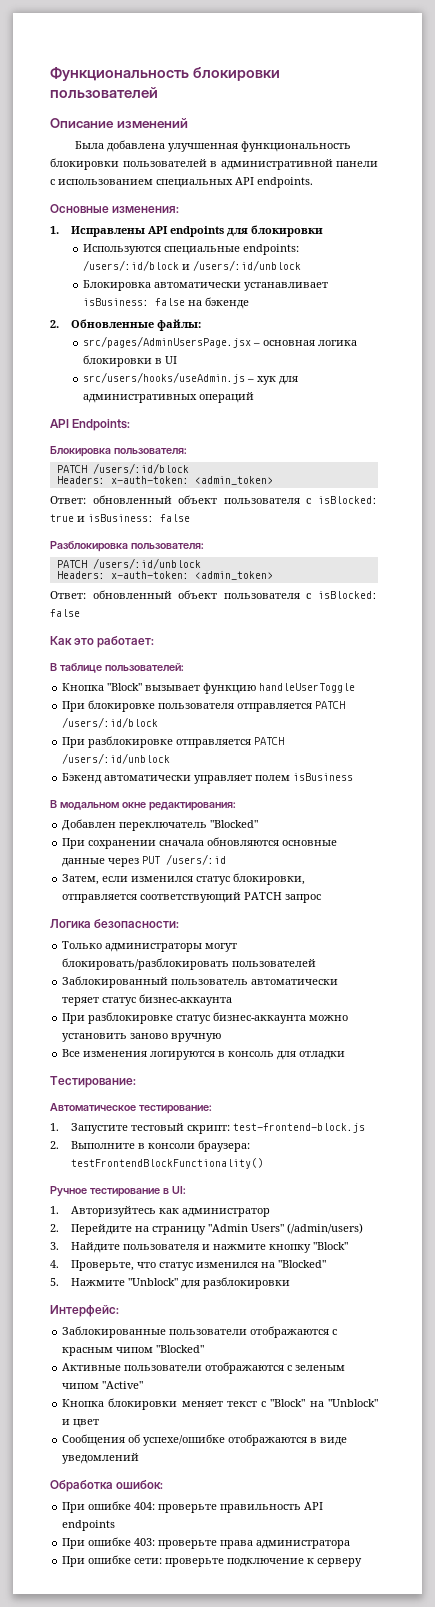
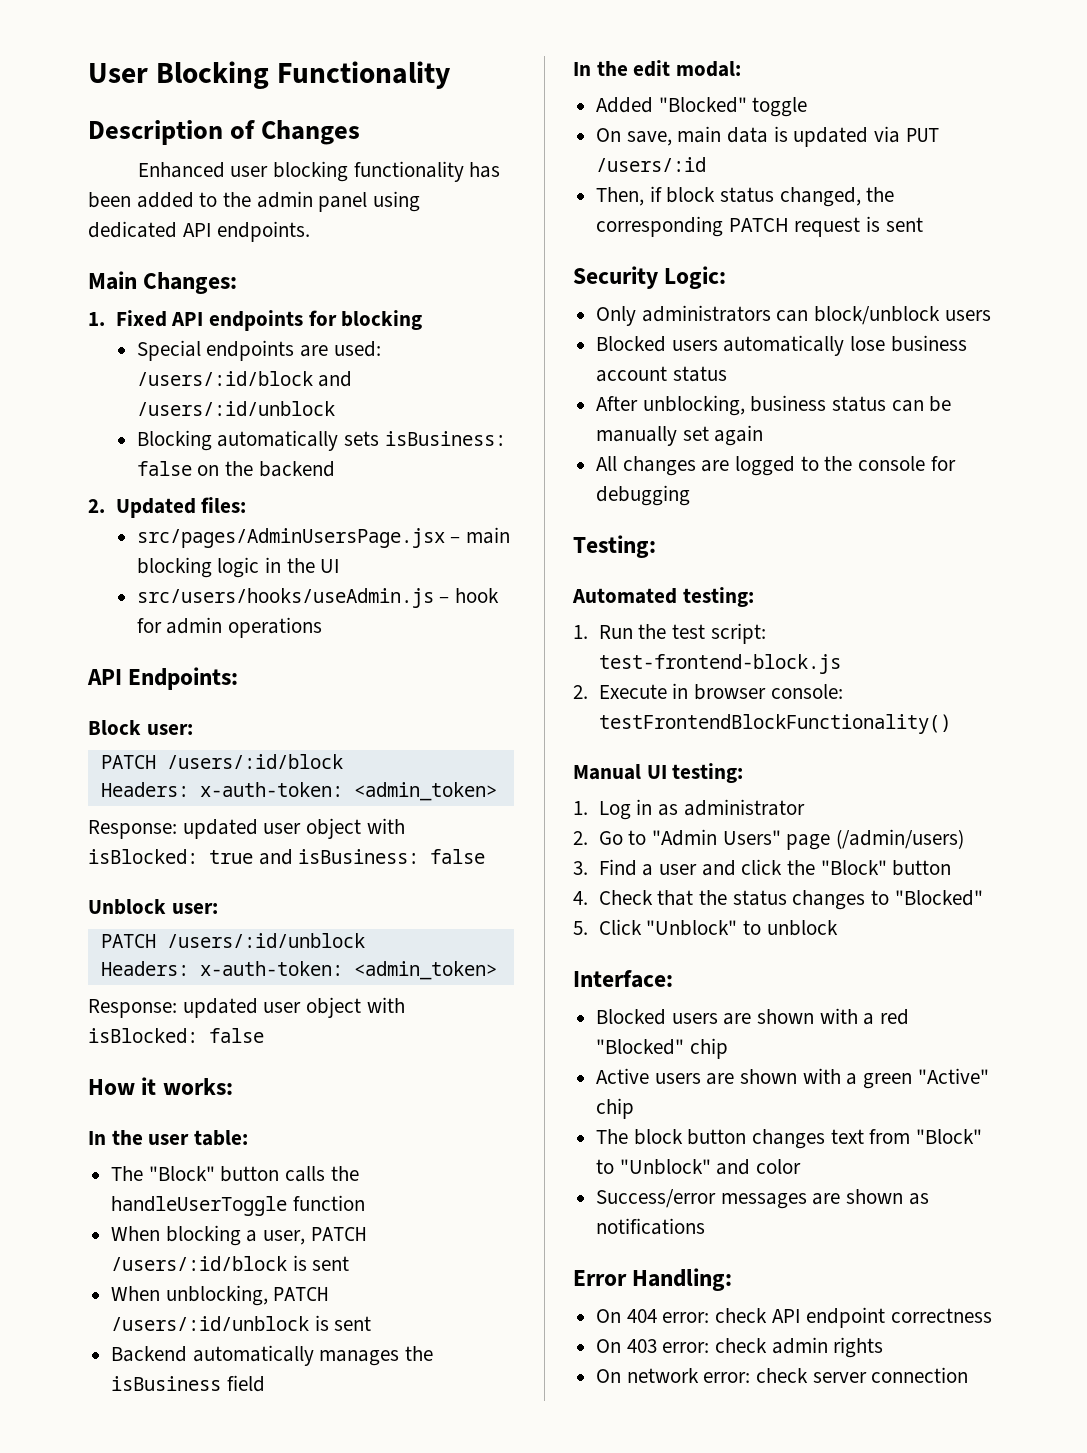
- Функциональность блокировки пользователей
- Описание изменений
- Была добавлена улучшенная функциональность блокировки пользователей в административной панели с использованием специальных API endpoints.
+ User Blocking Functionality
+ Description of Changes
+ Enhanced user blocking functionality has been added to the admin panel using dedicated API endpoints.
- Основные изменения:
- 1. Исправлены API endpoints для блокировки
- Используются специальные endpoints: /users/:id/block и /users/:id/unblock
- Блокировка автоматически устанавливает isBusiness: false на бэкенде
- 2. Обновленные файлы:
+ Main Changes:
+ 1. Fixed API endpoints for blocking
+ Special endpoints are used: /users/:id/block and /users/:id/unblock
+ Blocking automatically sets isBusiness: false on the backend
+ 2. Updated files:
- src/pages/AdminUsersPage.jsx – основная логика блокировки в UI
+ src/pages/AdminUsersPage.jsx – main blocking logic in the UI
- src/users/hooks/useAdmin.js – хук для административных операций
+ src/users/hooks/useAdmin.js – hook for admin operations
- Блокировка пользователя:
+ Block user:
- Ответ: обновленный объект пользователя с isBlocked: true и isBusiness: false
+ Response: updated user object with isBlocked: true and isBusiness: false
- Разблокировка пользователя:
+ Unblock user:
- Ответ: обновленный объект пользователя с isBlocked: false
- Как это работает:
- В таблице пользователей:
- Кнопка "Block" вызывает функцию handleUserToggle
- При блокировке пользователя отправляется PATCH /users/:id/block
- При разблокировке отправляется PATCH /users/:id/unblock
- Бэкенд автоматически управляет полем isBusiness
- В модальном окне редактирования:
- Добавлен переключатель "Blocked"
- При сохранении сначала обновляются основные данные через PUT /users/:id
- Затем, если изменился статус блокировки, отправляется соответствующий PATCH запрос
- Логика безопасности:
- Только администраторы могут блокировать/разблокировать пользователей
- Заблокированный пользователь автоматически теряет статус бизнес-аккаунта
- При разблокировке статус бизнес-аккаунта можно установить заново вручную
- Все изменения логируются в консоль для отладки
- Тестирование:
- Автоматическое тестирование:
- 1. Запустите тестовый скрипт: test-frontend-block.js
- 2. Выполните в консоли браузера: testFrontendBlockFunctionality()
- Ручное тестирование в UI:
- 1. Авторизуйтесь как администратор
- 2. Перейдите на страницу "Admin Users" (/admin/users)
+ Response: updated user object with isBlocked: false
+ How it works:
+ In the user table:
+ The "Block" button calls the handleUserToggle function
+ When blocking a user, PATCH /users/:id/block is sent
+ When unblocking, PATCH /users/:id/unblock is sent
+ Backend automatically manages the isBusiness field
+ In the edit modal:
+ Added "Blocked" toggle
+ On save, main data is updated via PUT /users/:id
+ Then, if block status changed, the corresponding PATCH request is sent
+ Security Logic:
+ Only administrators can block/unblock users
+ Blocked users automatically lose business account status
+ After unblocking, business status can be manually set again
+ All changes are logged to the console for debugging
+ Testing:
+ Automated testing:
+ 1. Run the test script: test-frontend-block.js
+ 2. Execute in browser console: testFrontendBlockFunctionality()
+ Manual UI testing:
+ 1. Log in as administrator
+ 2. Go to "Admin Users" page (/admin/users)
- 3. Найдите пользователя и нажмите кнопку "Block"
+ 3. Find a user and click the "Block" button
- 4. Проверьте, что статус изменился на "Blocked"
- 5. Нажмите "Unblock" для разблокировки
- Интерфейс:
- Заблокированные пользователи отображаются с красным чипом "Blocked"
- Активные пользователи отображаются с зеленым чипом "Active"
- Кнопка блокировки меняет текст с "Block" на "Unblock" и цвет
- Сообщения об успехе/ошибке отображаются в виде уведомлений
- Обработка ошибок:
- При ошибке 404: проверьте правильность API endpoints
- При ошибке 403: проверьте права администратора
- При ошибке сети: проверьте подключение к серверу
+ 4. Check that the status changes to "Blocked"
+ 5. Click "Unblock" to unblock
+ Interface:
+ Blocked users are shown with a red "Blocked" chip
+ Active users are shown with a green "Active" chip
+ The block button changes text from "Block" to "Unblock" and color
+ Success/error messages are shown as notifications
+ Error Handling:
+ On 404 error: check API endpoint correctness
+ On 403 error: check admin rights
+ On network error: check server connection

